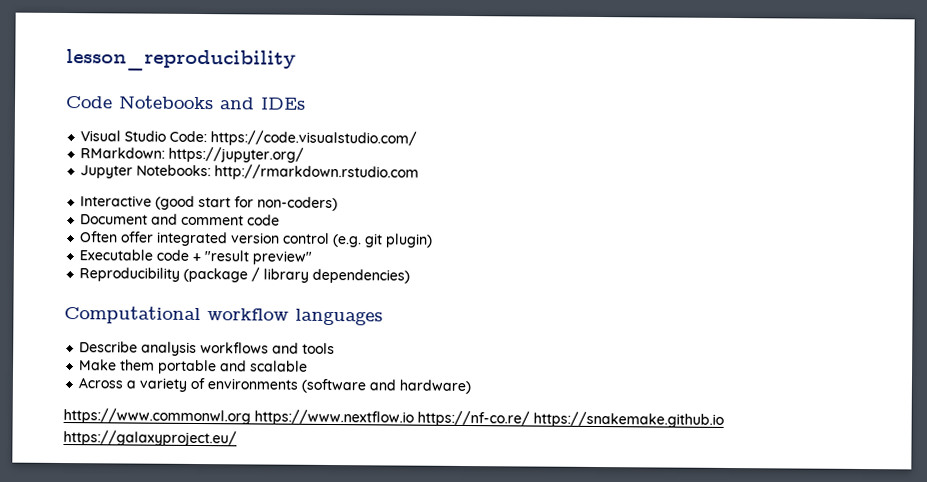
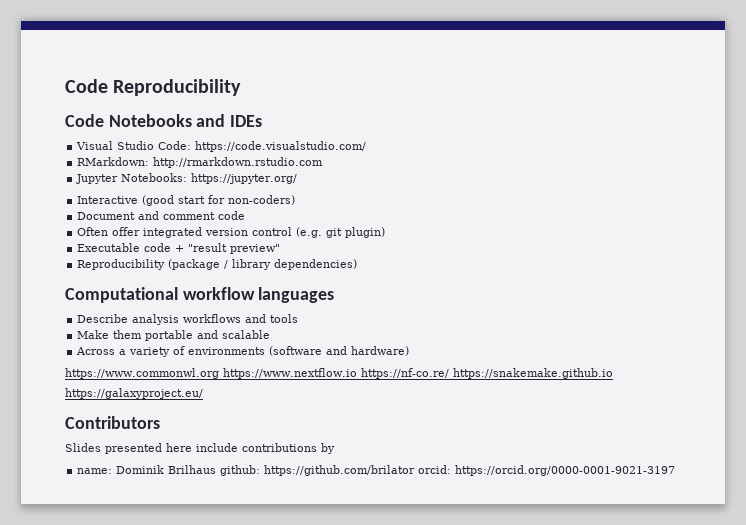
- lesson_reproducibility
+ Code Reproducibility
- RMarkdown: https://jupyter.org/
+ RMarkdown: http://rmarkdown.rstudio.com
- Jupyter Notebooks: http://rmarkdown.rstudio.com
+ Jupyter Notebooks: https://jupyter.org/
+ Contributors
+ Slides presented here include contributions by
+ name: Dominik Brilhaus github: https://github.com/brilator orcid: https://orcid.org/0000-0001-9021-3197

